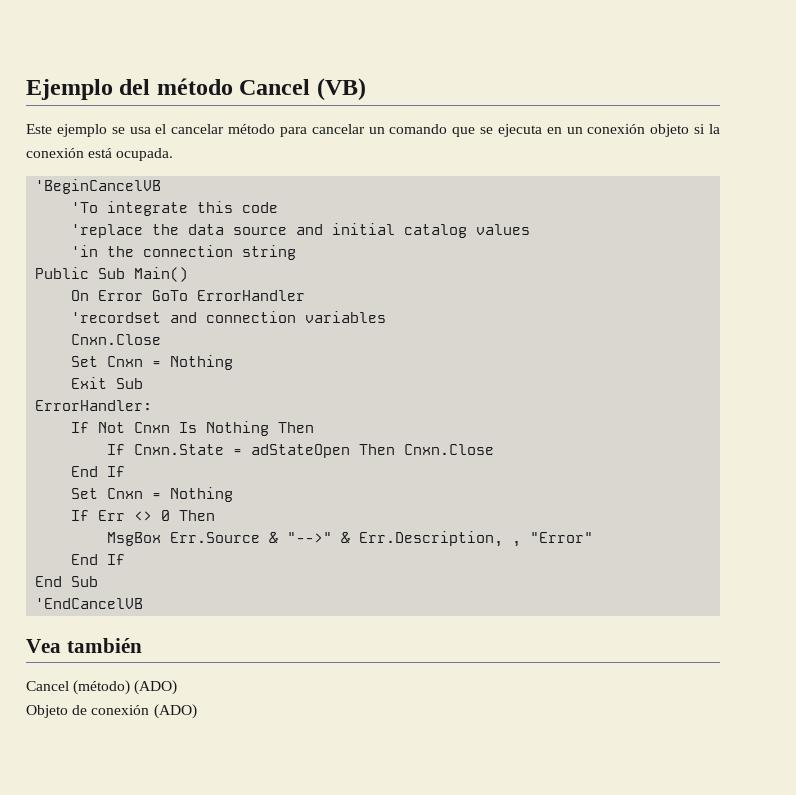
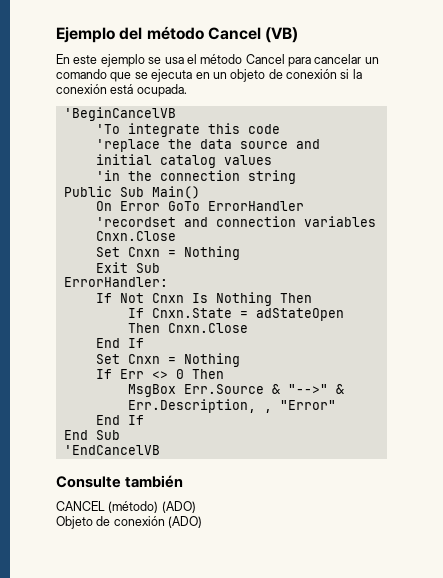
- Este ejemplo se usa el cancelar método para cancelar un comando que se ejecuta en un conexión objeto si la conexión está ocupada.
+ En este ejemplo se usa el método Cancel para cancelar un comando que se ejecuta en un objeto de conexión si la conexión está ocupada.
- Vea también
+ Consulte también
- Cancel (método) (ADO)
+ CANCEL (método) (ADO)

